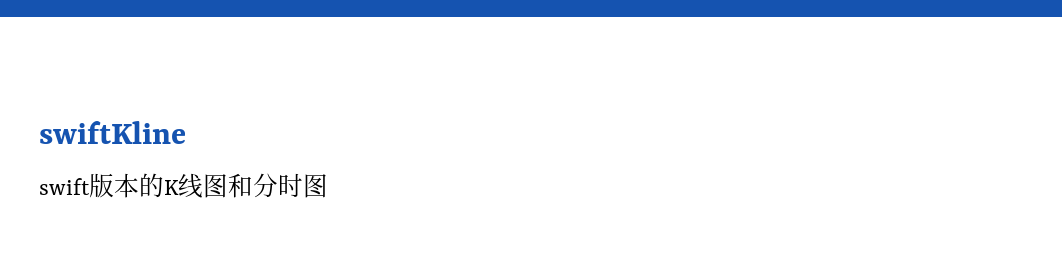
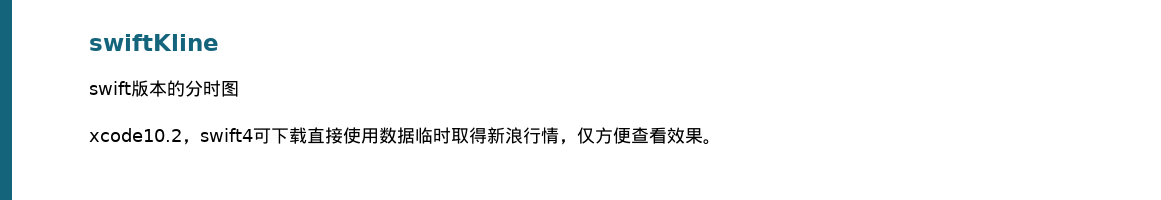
- swift版本的K线图和分时图
+ swift版本的分时图
+ xcode10.2，swift4可下载直接使用数据临时取得新浪行情，仅方便查看效果。

